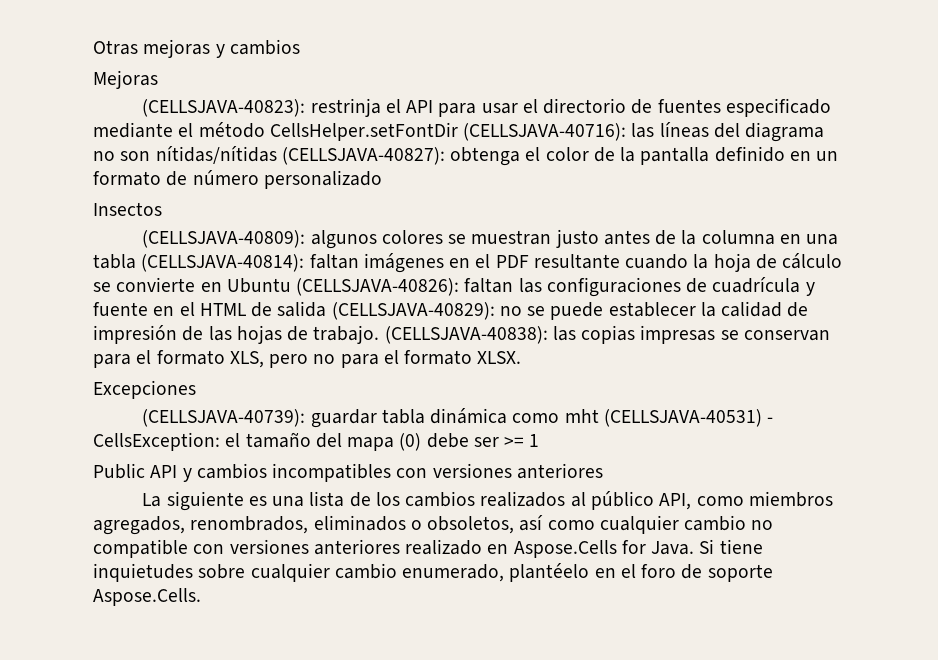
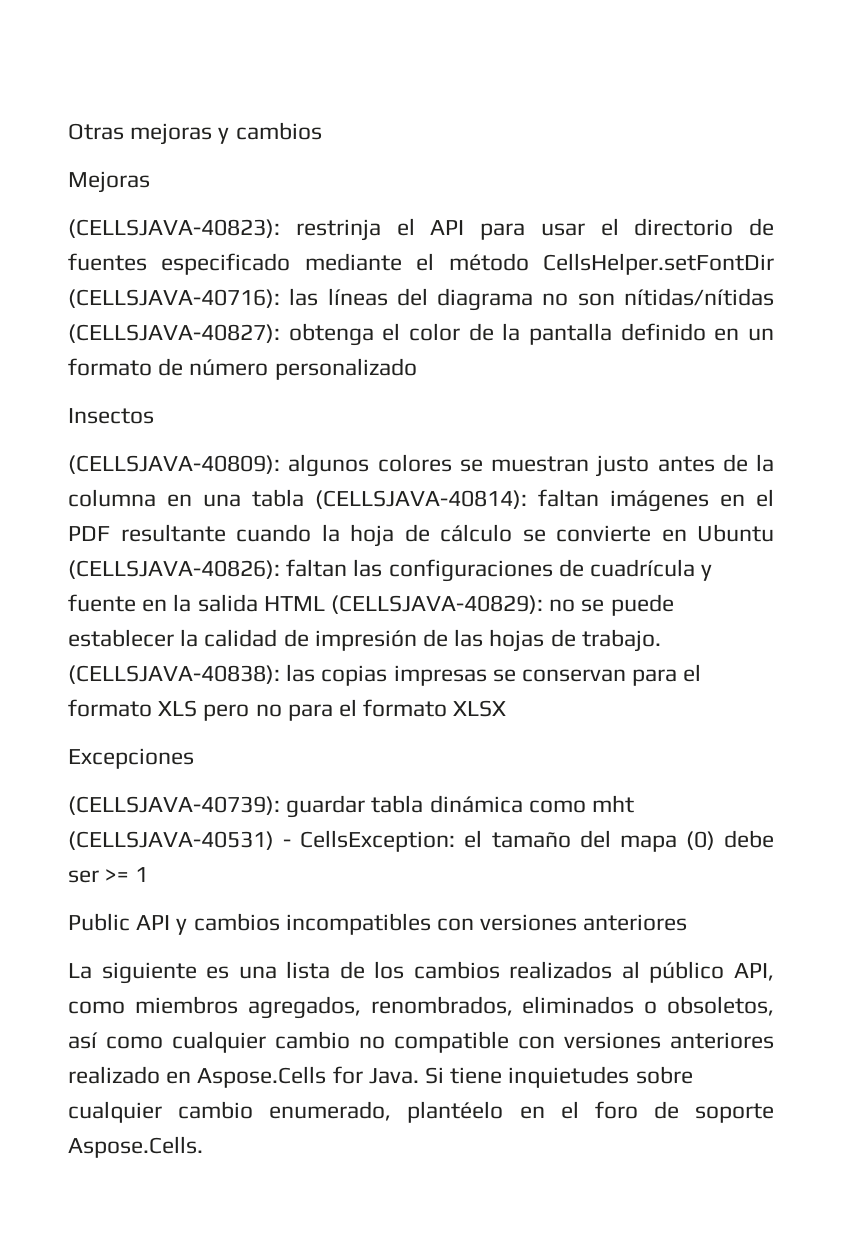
- (CELLSJAVA-40809): algunos colores se muestran justo antes de la columna en una tabla (CELLSJAVA-40814): faltan imágenes en el PDF resultante cuando la hoja de cálculo se convierte en Ubuntu (CELLSJAVA-40826): faltan las configuraciones de cuadrícula y fuente en el HTML de salida (CELLSJAVA-40829): no se puede establecer la calidad de impresión de las hojas de trabajo.
+ (CELLSJAVA-40809): algunos colores se muestran justo antes de la columna en una tabla (CELLSJAVA-40814): faltan imágenes en el PDF resultante cuando la hoja de cálculo se convierte en Ubuntu (CELLSJAVA-40826): faltan las configuraciones de cuadrícula y fuente en la salida HTML (CELLSJAVA-40829): no se puede establecer la calidad de impresión de las hojas de trabajo.
- (CELLSJAVA-40838): las copias impresas se conservan para el formato XLS, pero no para el formato XLSX.
+ (CELLSJAVA-40838): las copias impresas se conservan para el formato XLS pero no para el formato XLSX

